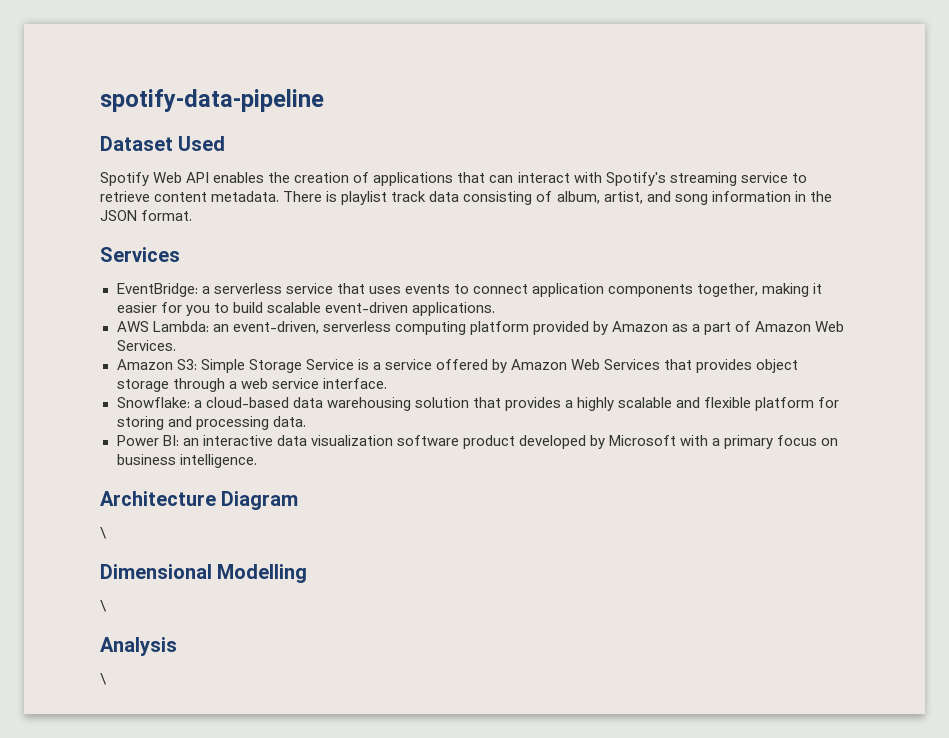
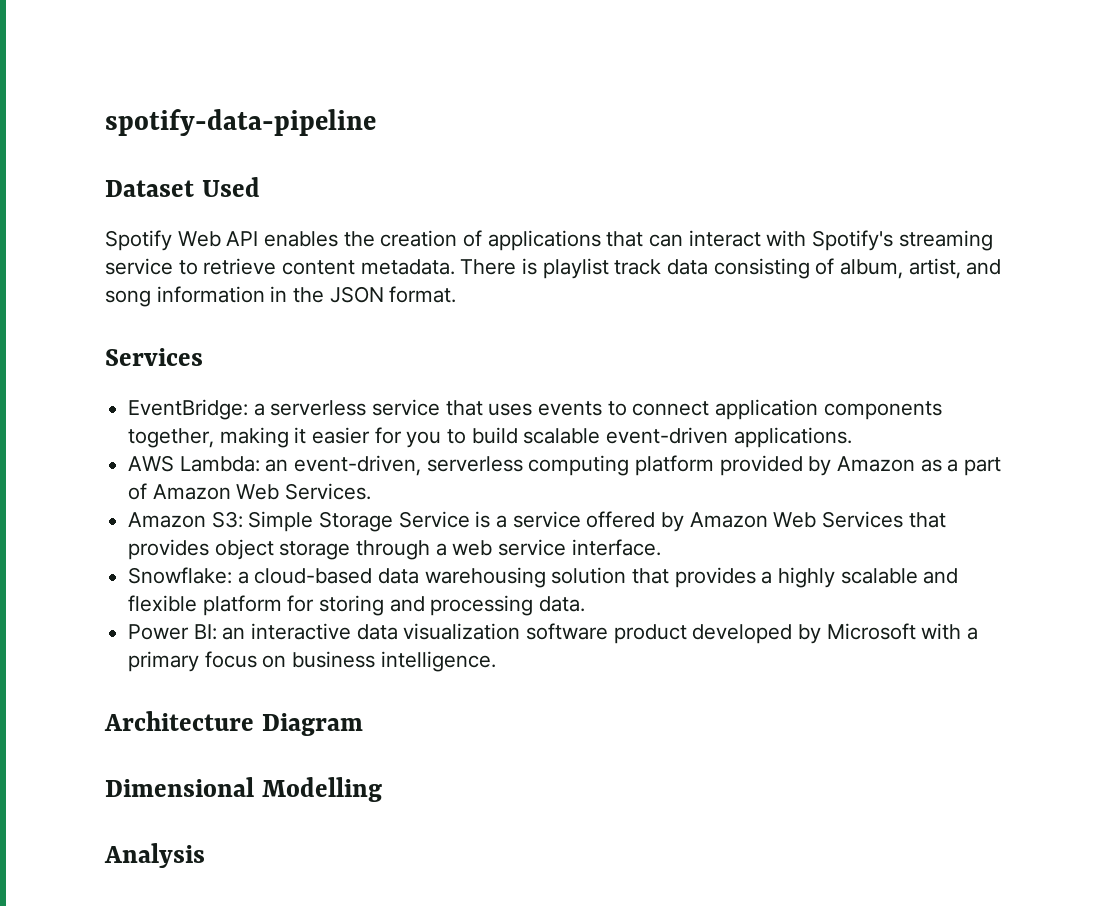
  Architecture Diagram
- \
  Dimensional Modelling
- \
  Analysis
- \

